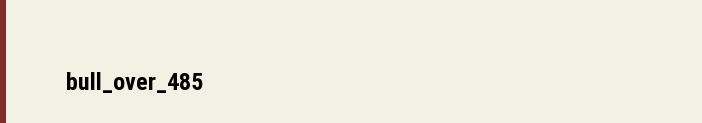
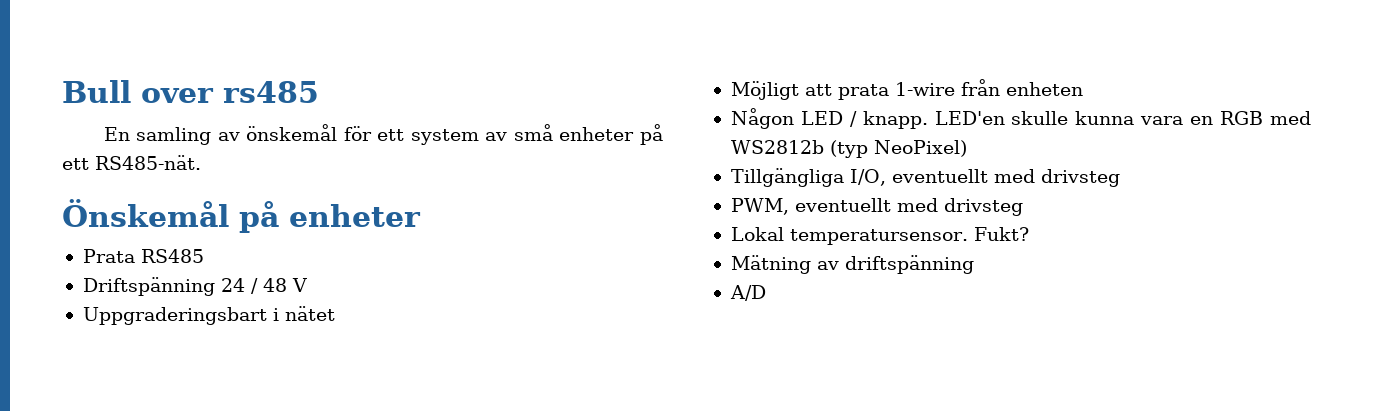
- bull_over_485
+ Bull over rs485
+ En samling av önskemål för ett system av små enheter på ett RS485-nät.
+ Önskemål på enheter
+ Prata RS485
+ Driftspänning 24 / 48 V
+ Uppgraderingsbart i nätet
+ Möjligt att prata 1-wire från enheten
+ Någon LED / knapp. LED'en skulle kunna vara en RGB med WS2812b (typ NeoPixel)
+ Tillgängliga I/O, eventuellt med drivsteg
+ PWM, eventuellt med drivsteg
+ Lokal temperatursensor. Fukt?
+ Mätning av driftspänning
+ A/D

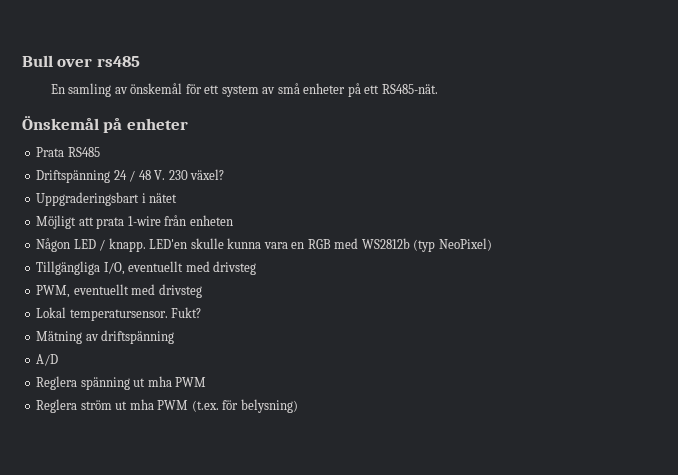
- Driftspänning 24 / 48 V
+ Driftspänning 24 / 48 V. 230 växel?
+ Reglera spänning ut mha PWM
+ Reglera ström ut mha PWM (t.ex. för belysning)

